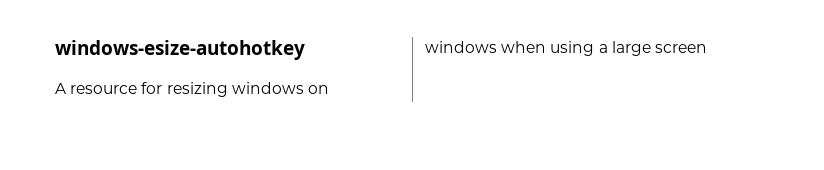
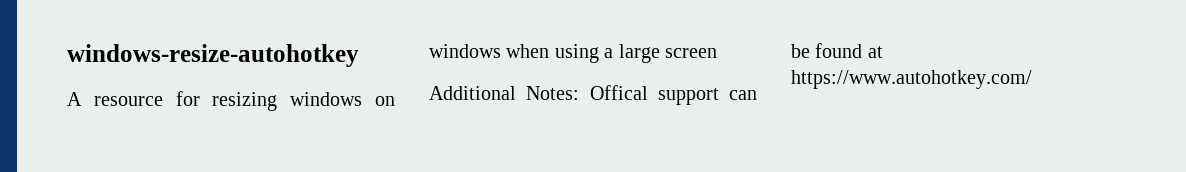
- windows-esize-autohotkey
+ windows-resize-autohotkey
+ Additional Notes: Offical support can be found at https://www.autohotkey.com/

